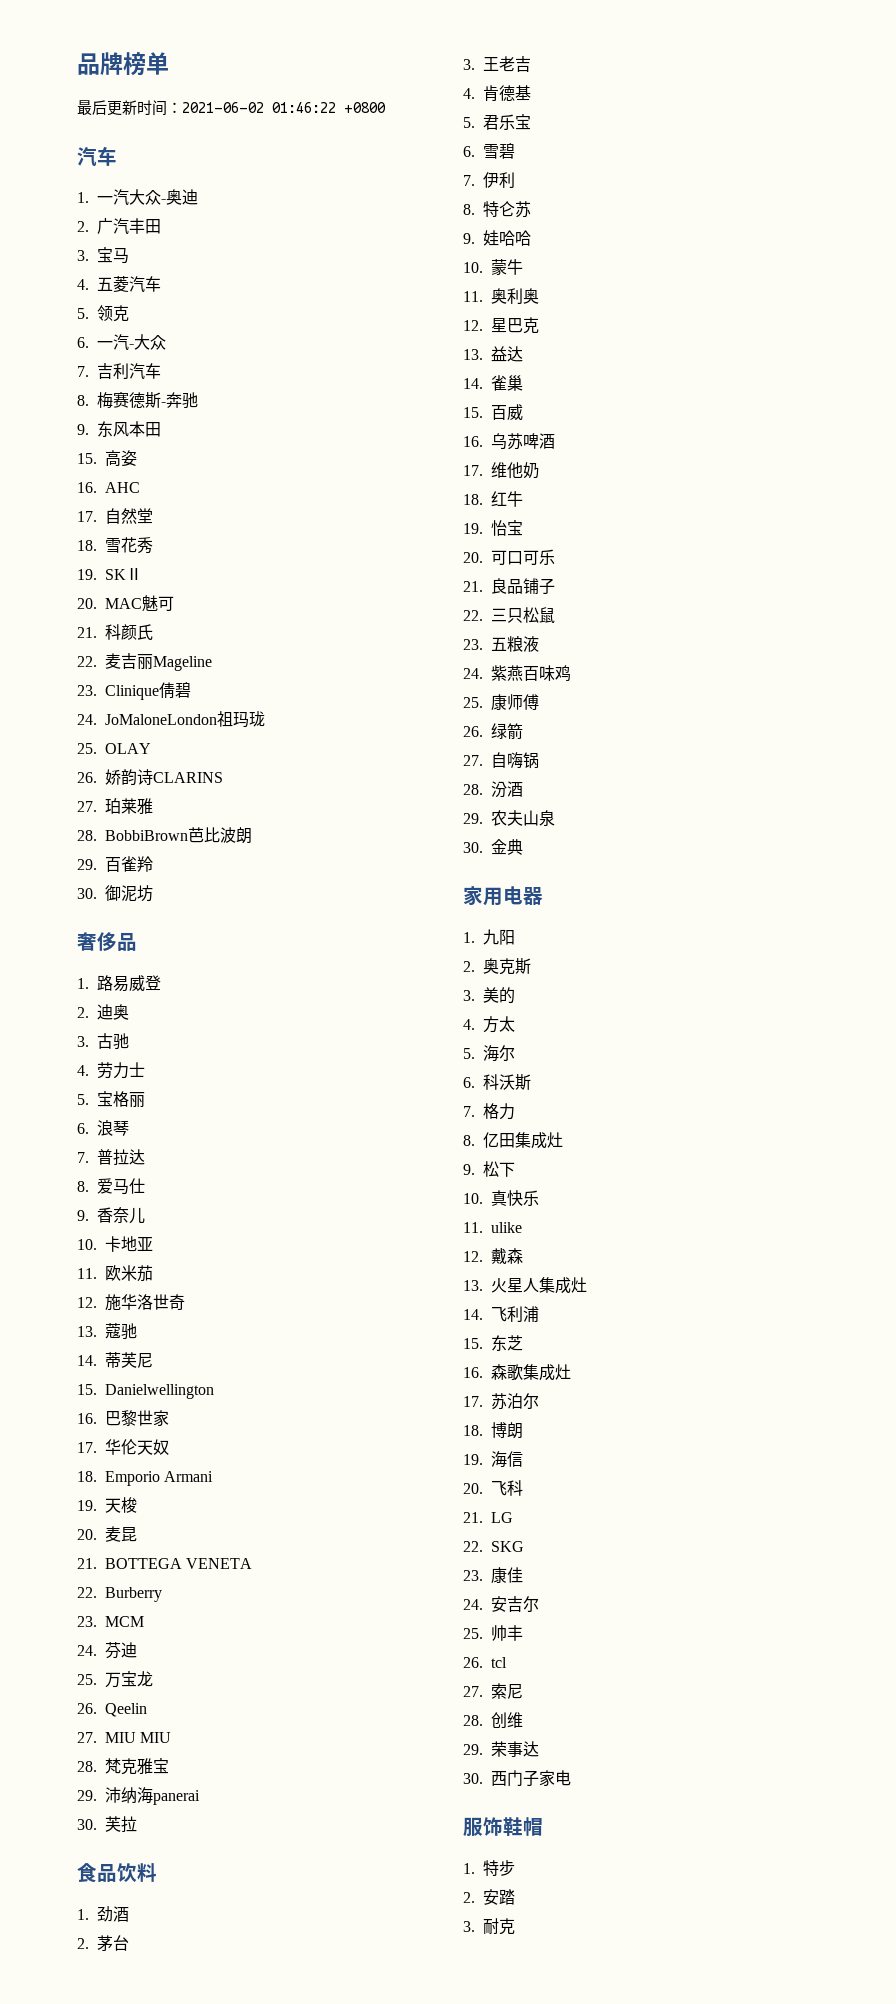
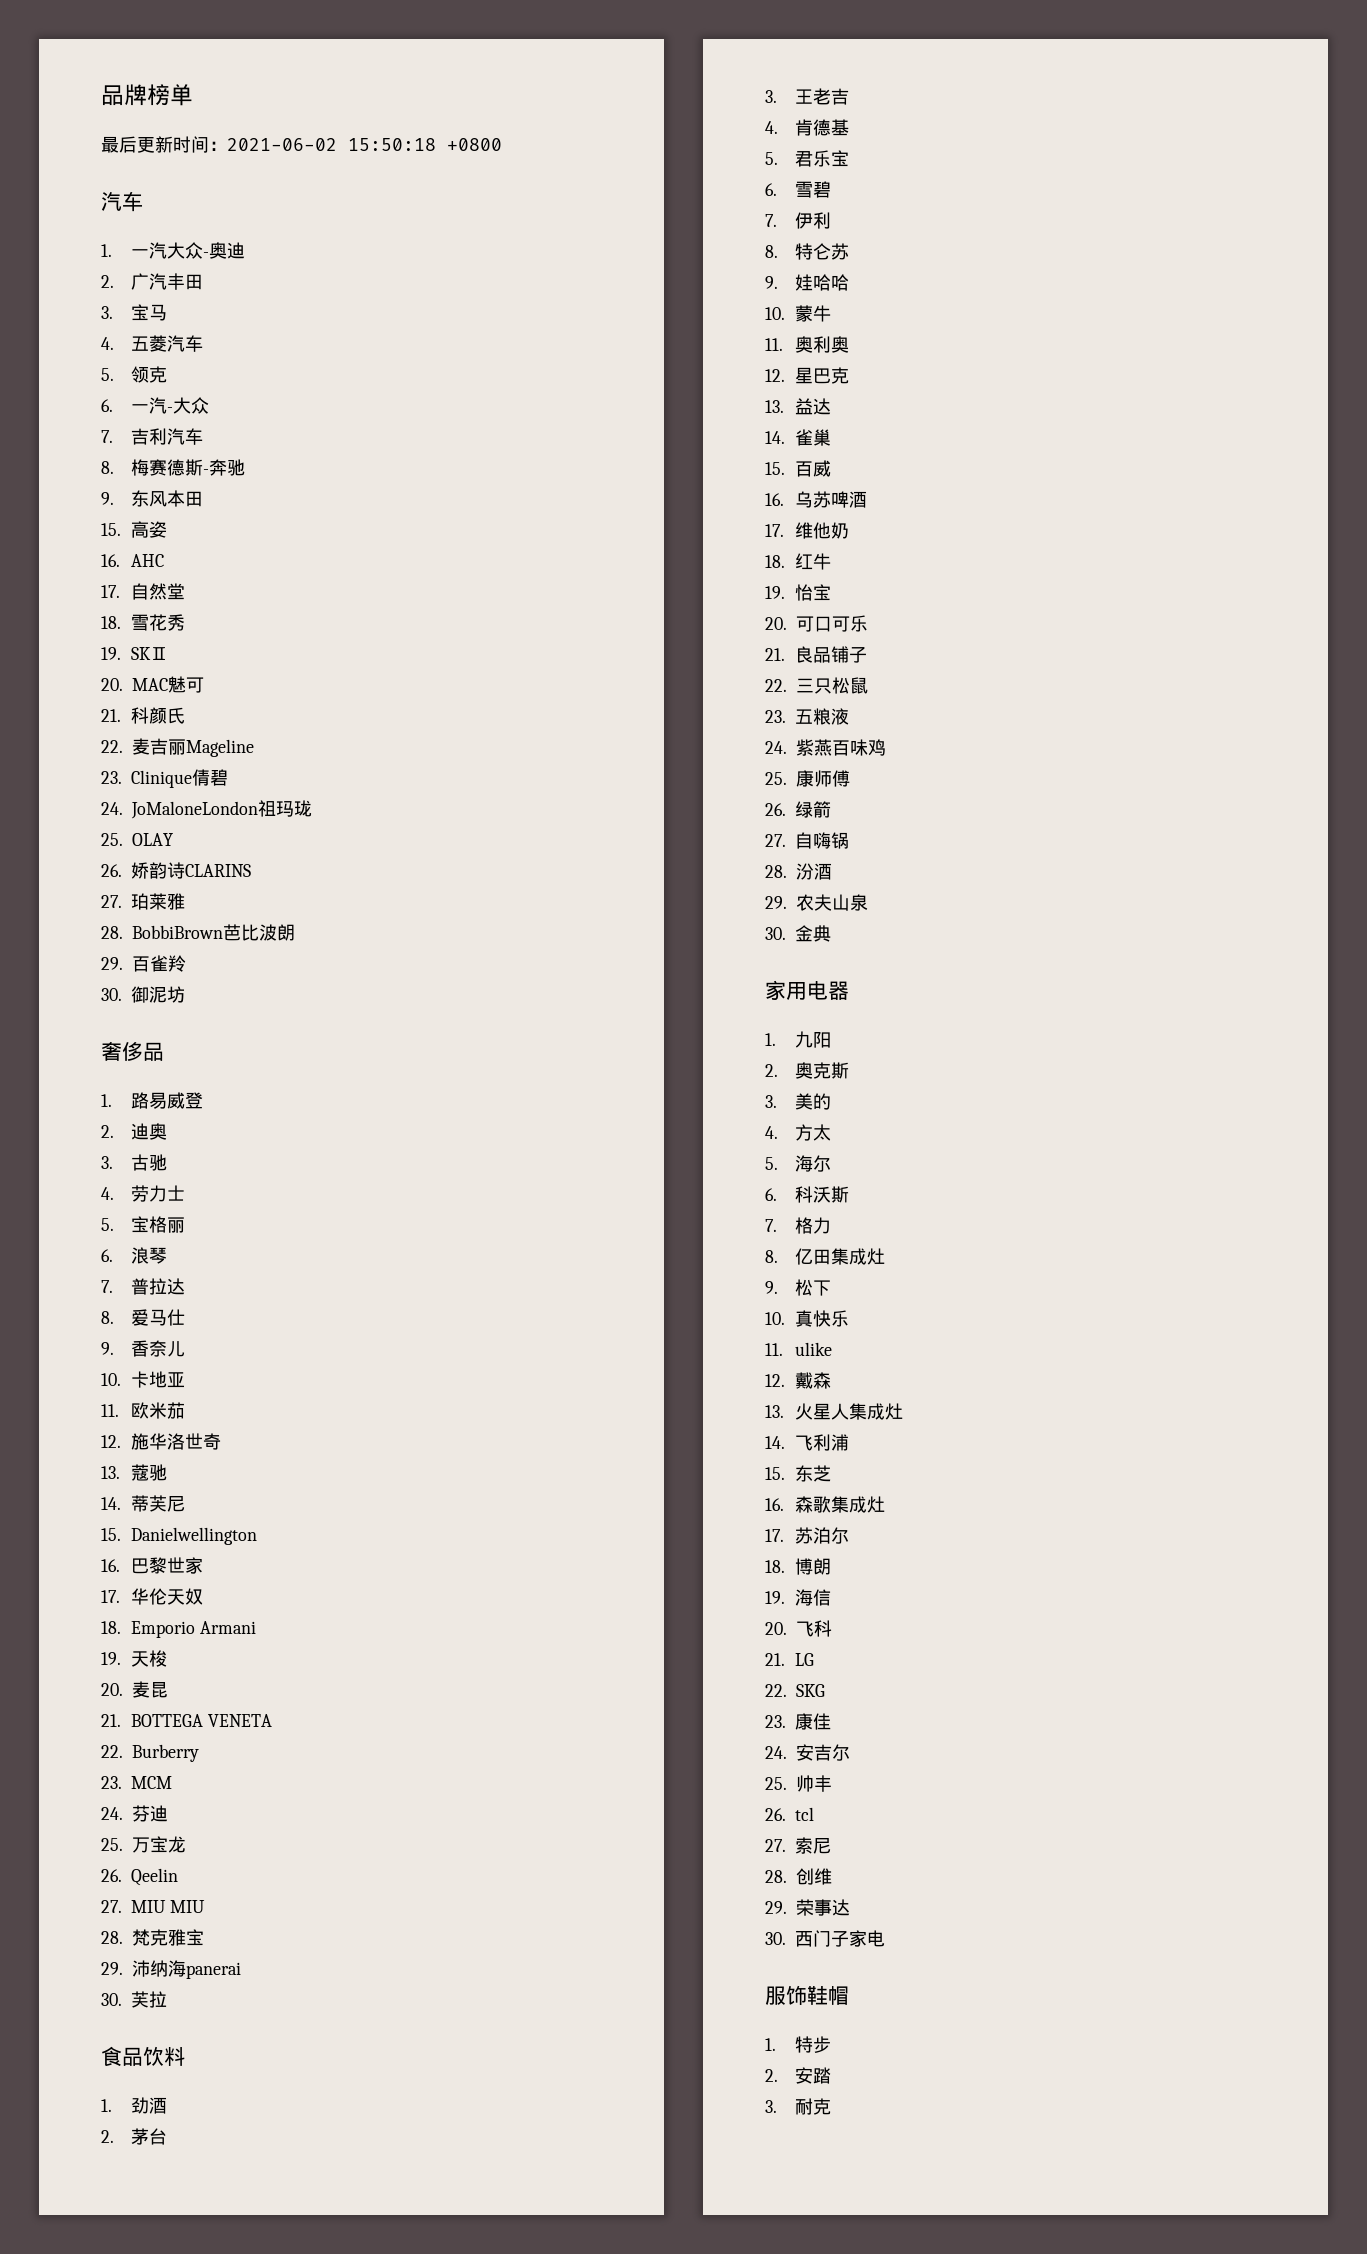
- 最后更新时间：2021-06-02 01:46:22 +0800
+ 最后更新时间：2021-06-02 15:50:18 +0800

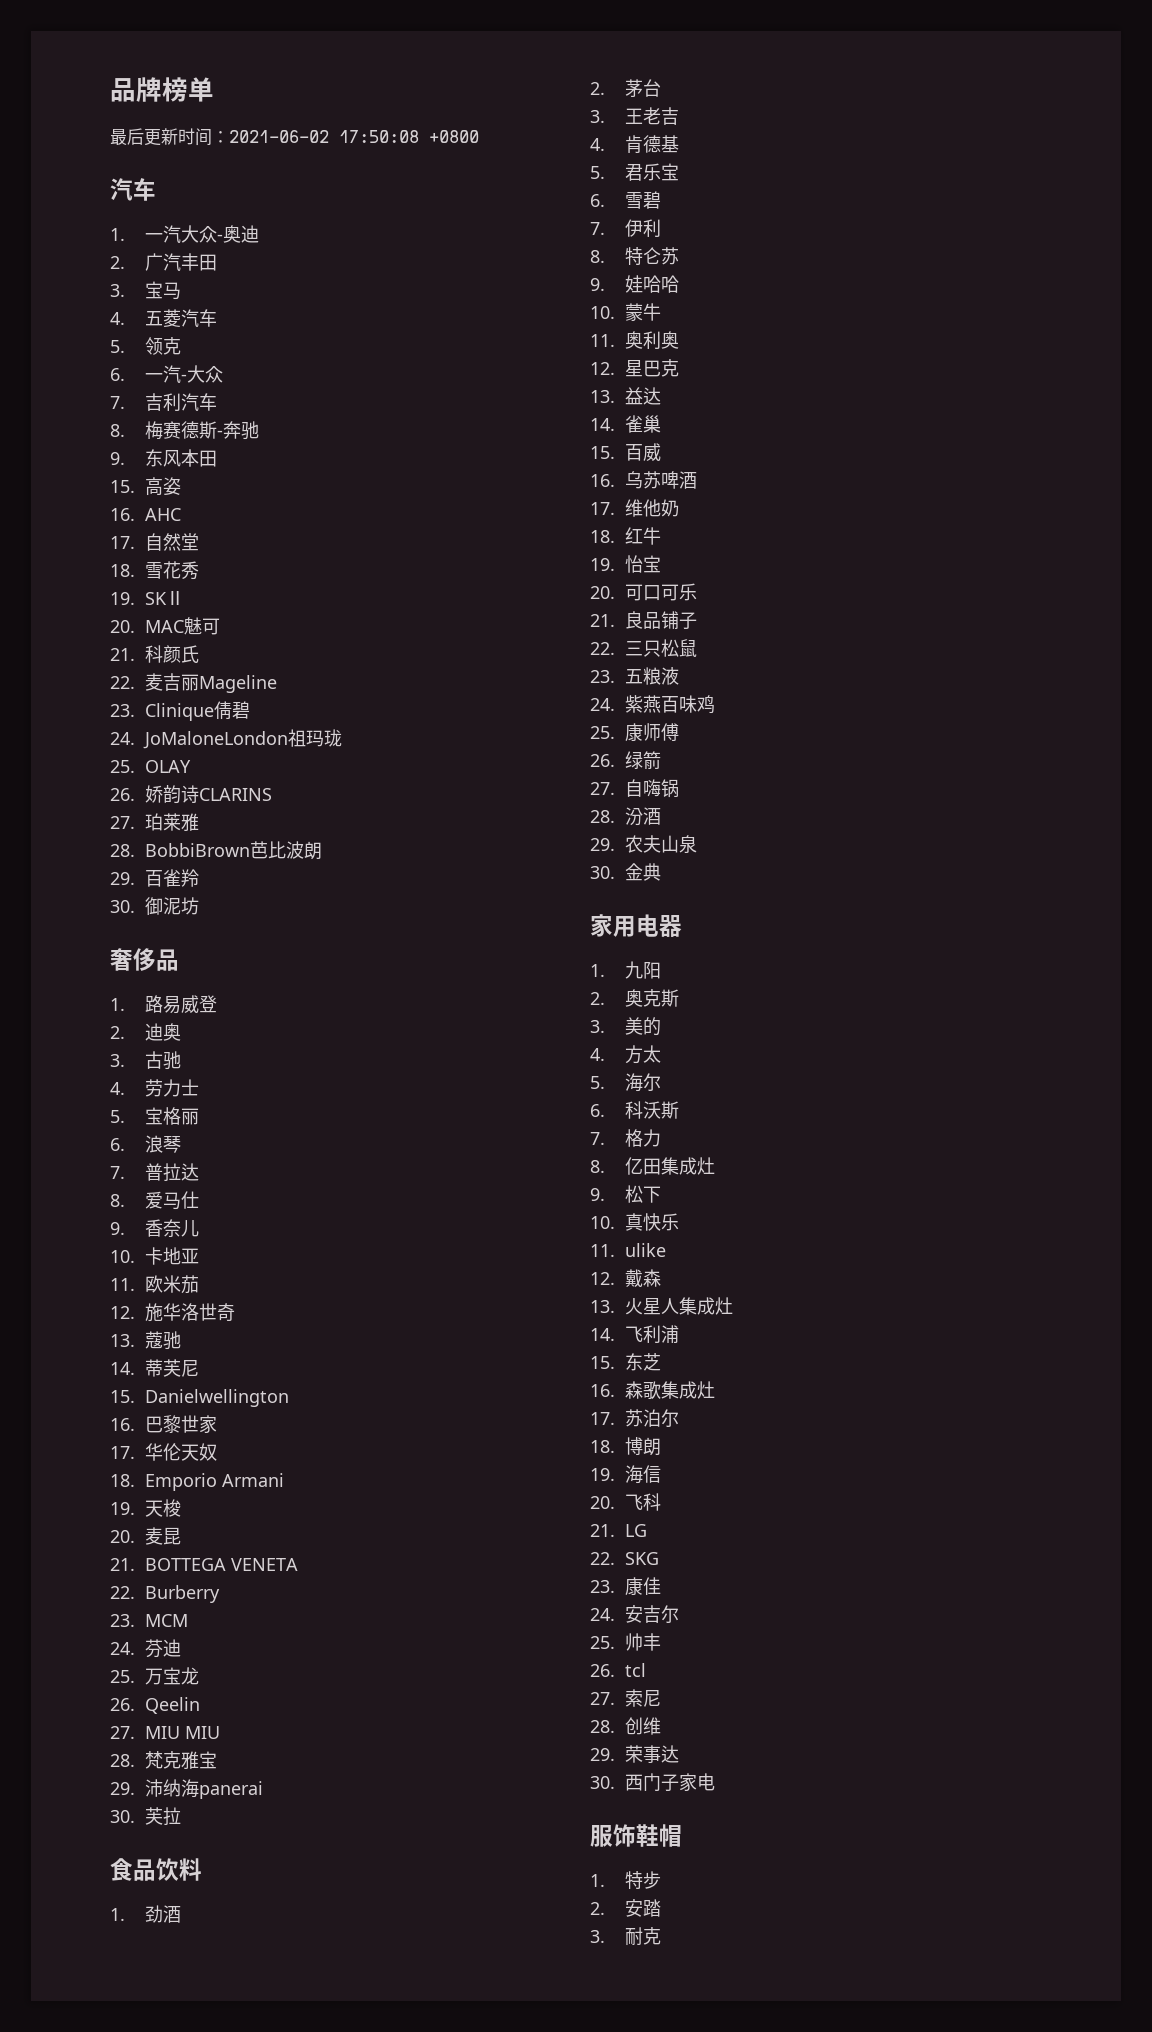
- 最后更新时间：2021-06-02 15:50:18 +0800
+ 最后更新时间：2021-06-02 17:50:08 +0800

